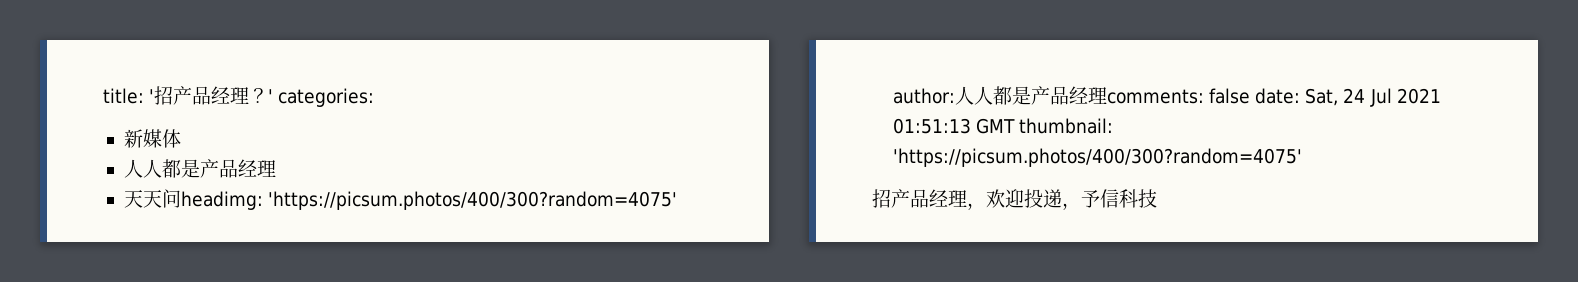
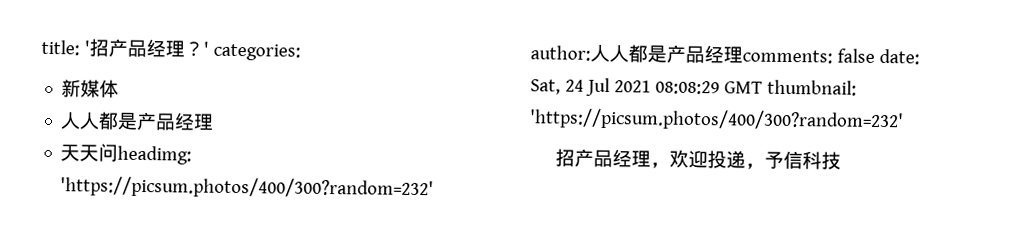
- 天天问headimg: 'https://picsum.photos/400/300?random=4075' author:人人都是产品经理comments: false date: Sat, 24 Jul 2021 01:51:13 GMT thumbnail: 'https://picsum.photos/400/300?random=4075'
+ 天天问headimg: 'https://picsum.photos/400/300?random=232' author:人人都是产品经理comments: false date: Sat, 24 Jul 2021 08:08:29 GMT thumbnail: 'https://picsum.photos/400/300?random=232'

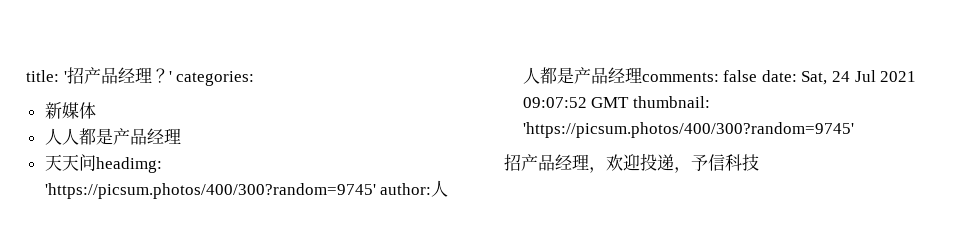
- 天天问headimg: 'https://picsum.photos/400/300?random=232' author:人人都是产品经理comments: false date: Sat, 24 Jul 2021 08:08:29 GMT thumbnail: 'https://picsum.photos/400/300?random=232'
+ 天天问headimg: 'https://picsum.photos/400/300?random=9745' author:人人都是产品经理comments: false date: Sat, 24 Jul 2021 09:07:52 GMT thumbnail: 'https://picsum.photos/400/300?random=9745'

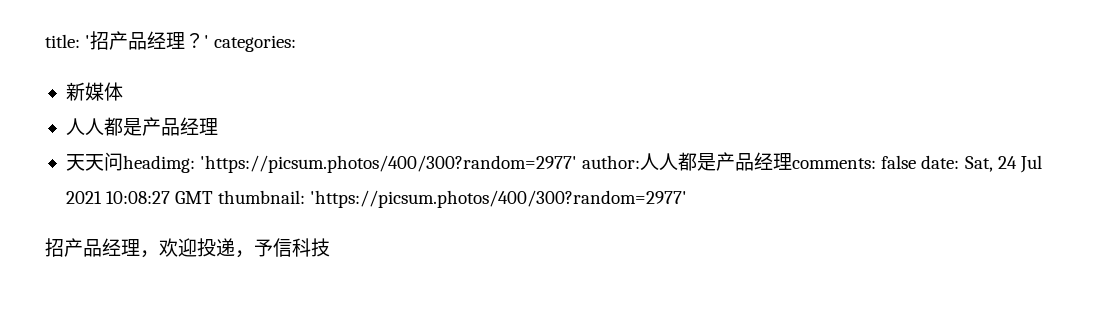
- 天天问headimg: 'https://picsum.photos/400/300?random=9745' author:人人都是产品经理comments: false date: Sat, 24 Jul 2021 09:07:52 GMT thumbnail: 'https://picsum.photos/400/300?random=9745'
+ 天天问headimg: 'https://picsum.photos/400/300?random=2977' author:人人都是产品经理comments: false date: Sat, 24 Jul 2021 10:08:27 GMT thumbnail: 'https://picsum.photos/400/300?random=2977'

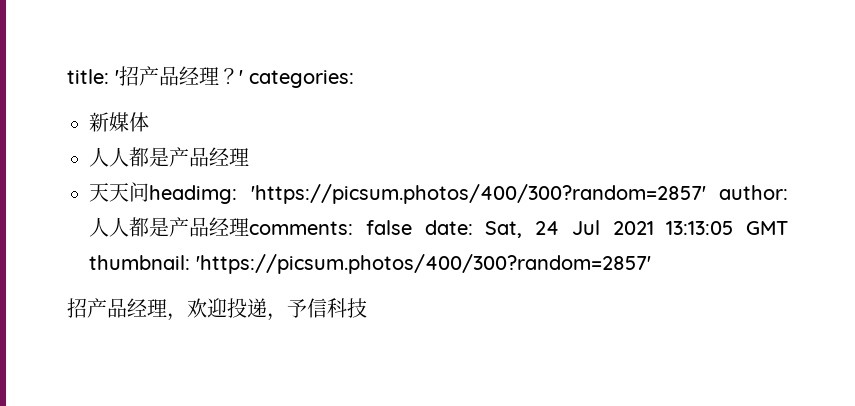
- 天天问headimg: 'https://picsum.photos/400/300?random=2977' author:人人都是产品经理comments: false date: Sat, 24 Jul 2021 10:08:27 GMT thumbnail: 'https://picsum.photos/400/300?random=2977'
+ 天天问headimg: 'https://picsum.photos/400/300?random=2857' author:人人都是产品经理comments: false date: Sat, 24 Jul 2021 13:13:05 GMT thumbnail: 'https://picsum.photos/400/300?random=2857'

